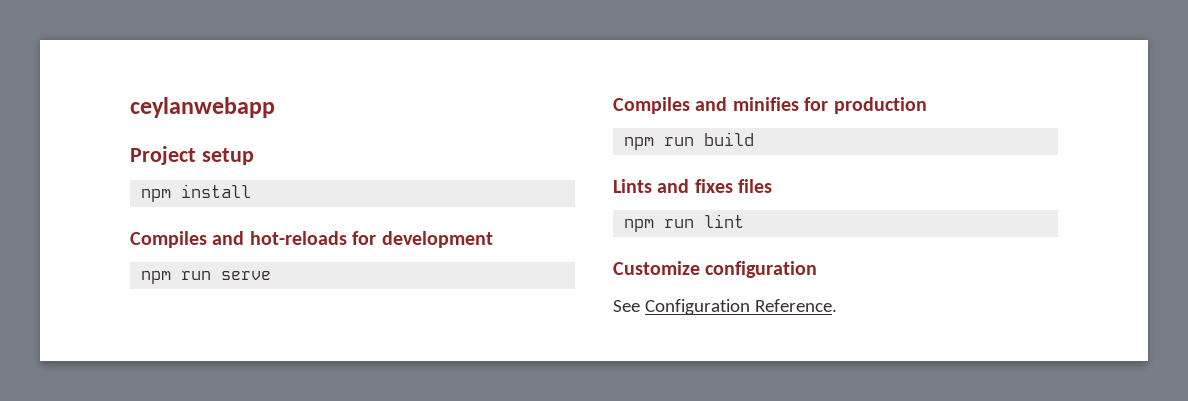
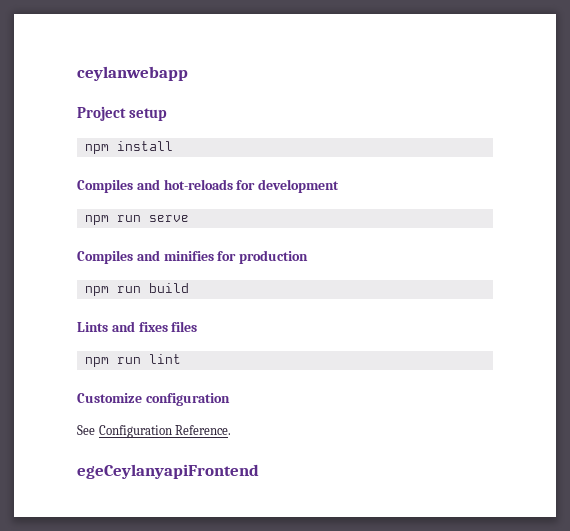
+ egeCeylanyapiFrontend

